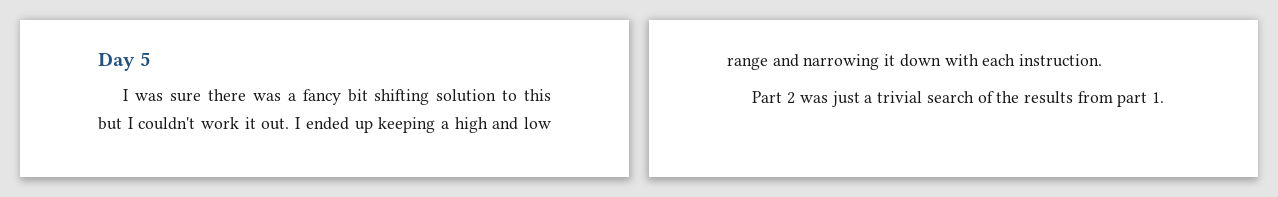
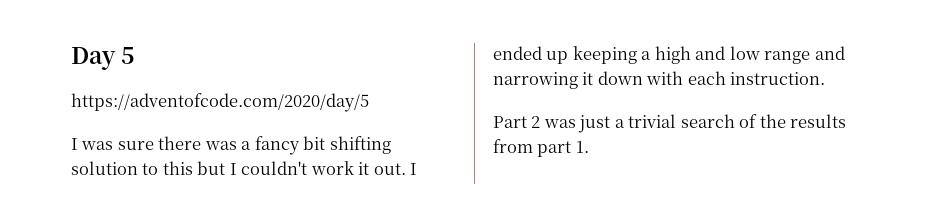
+ https://adventofcode.com/2020/day/5

